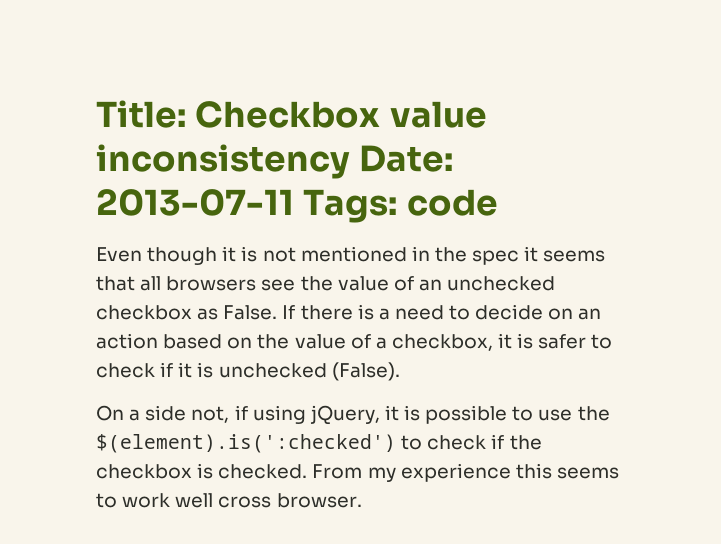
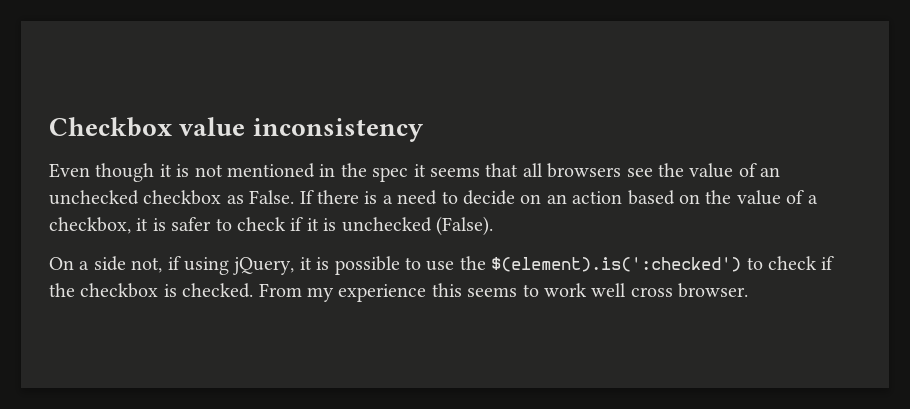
- Title: Checkbox value inconsistency Date: 2013-07-11 Tags: code
+ Checkbox value inconsistency

